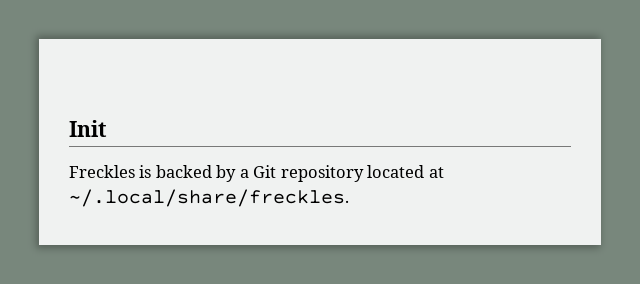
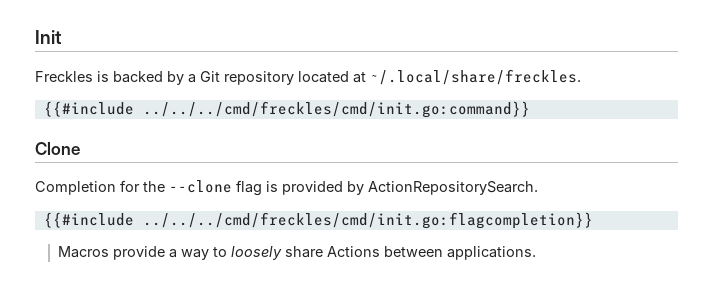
+ {{#include ../../../cmd/freckles/cmd/init.go:command}}
+ Clone
+ Completion for the --clone flag is provided by ActionRepositorySearch.
+ {{#include ../../../cmd/freckles/cmd/init.go:flagcompletion}}
+ Macros provide a way to loosely share Actions between applications.

